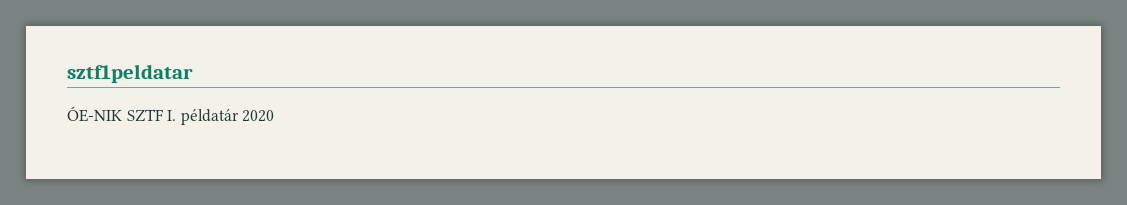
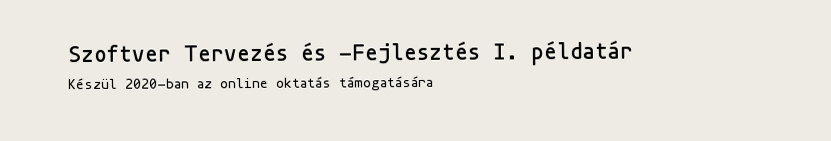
- sztf1peldatar
- ÓE-NIK SZTF I. példatár 2020
+ Szoftver Tervezés és -Fejlesztés I. példatár
+ Készül 2020-ban az online oktatás támogatására

